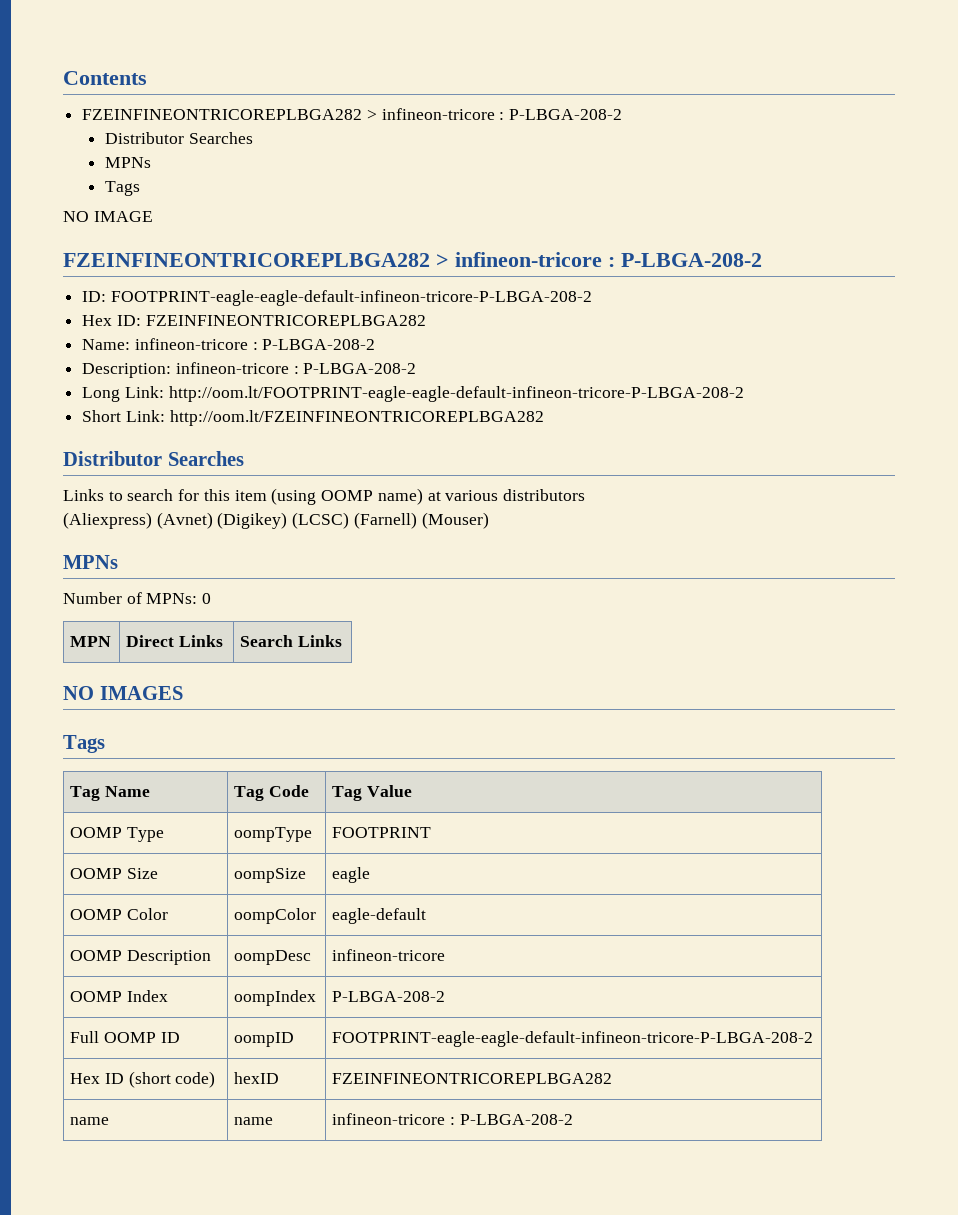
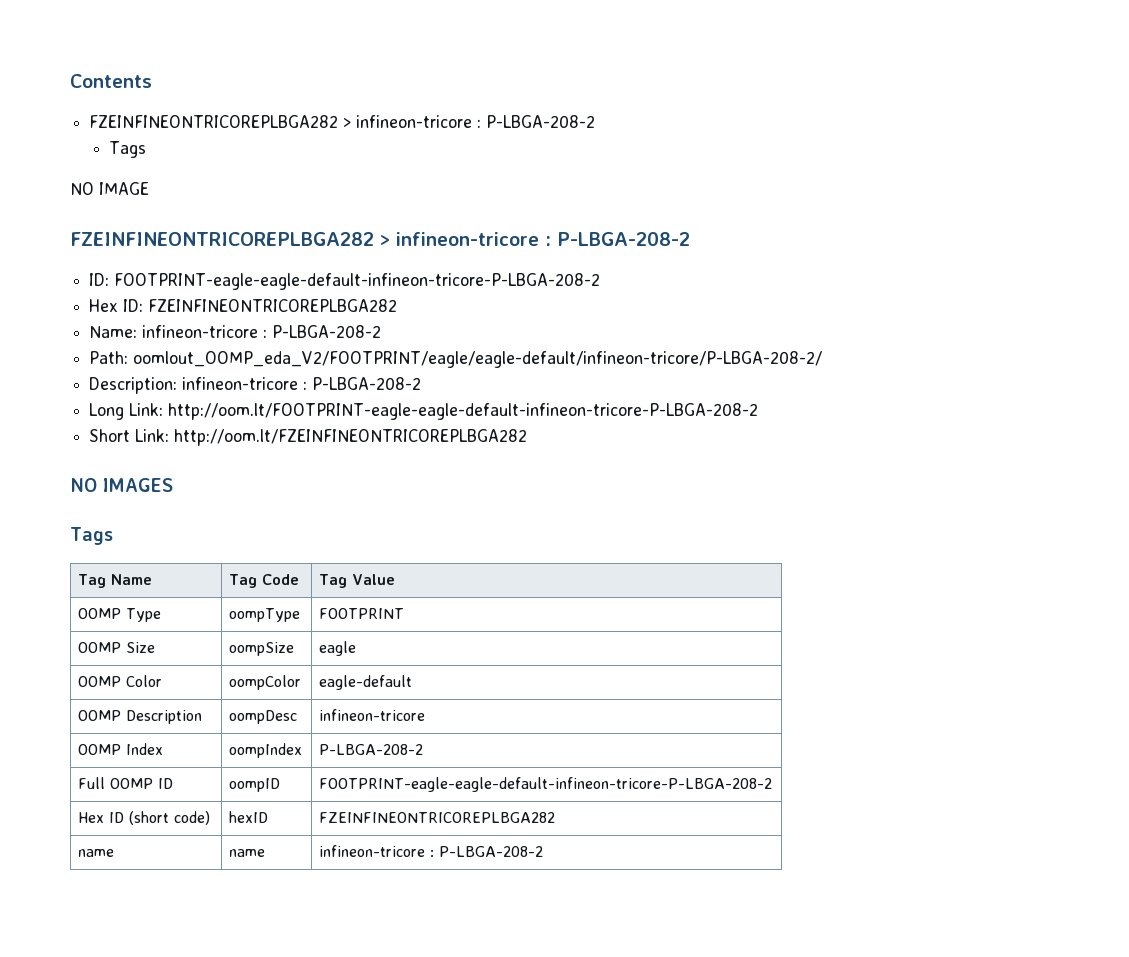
  Contents
  FZEINFINEONTRICOREPLBGA282 > infineon-tricore : P-LBGA-208-2
- Distributor Searches
- MPNs
+ Path: oomlout_OOMP_eda_V2/FOOTPRINT/eagle/eagle-default/infineon-tricore/P-LBGA-208-2/
  Short Link: http://oom.lt/FZEINFINEONTRICOREPLBGA282
- Distributor Searches
- Links to search for this item (using OOMP name) at various distributors
- (Aliexpress) (Avnet) (Digikey) (LCSC) (Farnell) (Mouser)
- MPNs
- Number of MPNs: 0
- MPN | Direct Links | Search Links

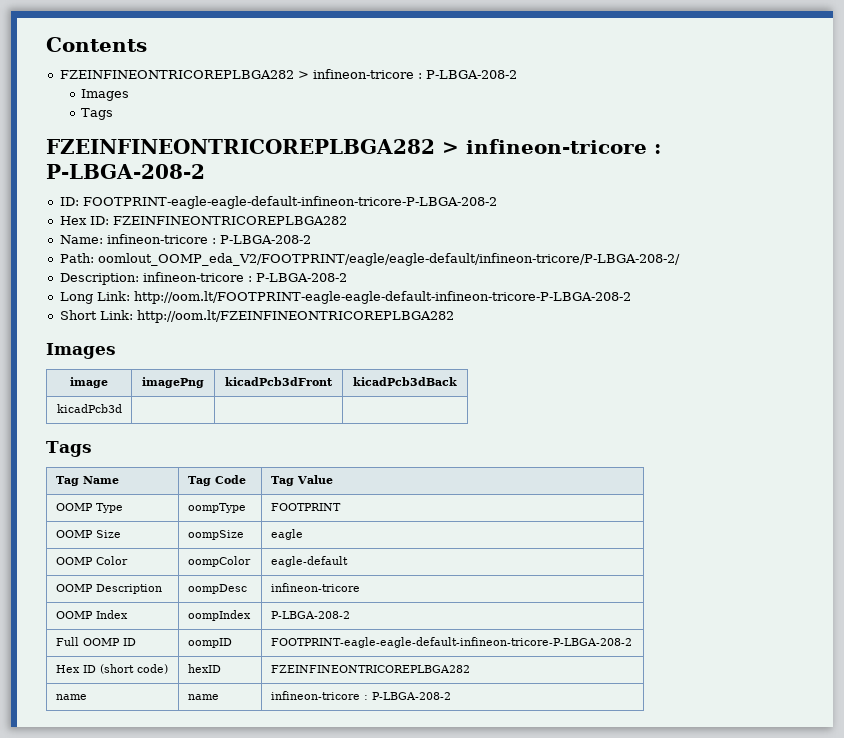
  Contents
  FZEINFINEONTRICOREPLBGA282 > infineon-tricore : P-LBGA-208-2
+ Images
  Tags
- NO IMAGE
  Short Link: http://oom.lt/FZEINFINEONTRICOREPLBGA282
- NO IMAGES
+ Images
+ image | imagePng | kicadPcb3dFront | kicadPcb3dBack
+ kicadPcb3d | | |

